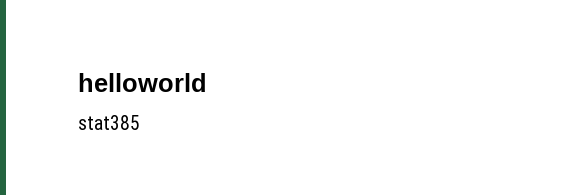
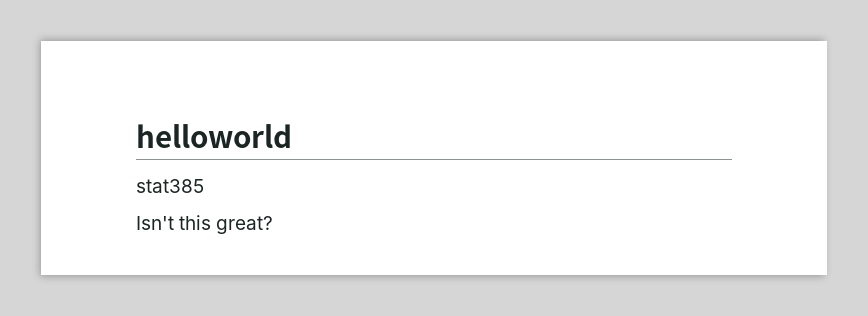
+ Isn't this great?

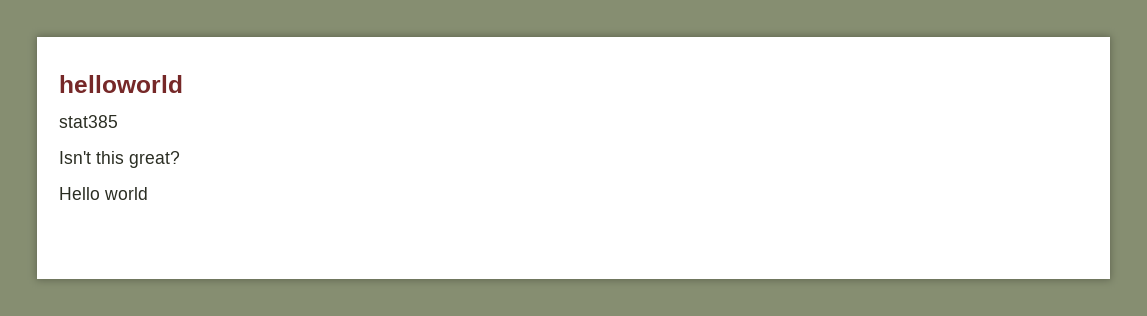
+ Hello world

